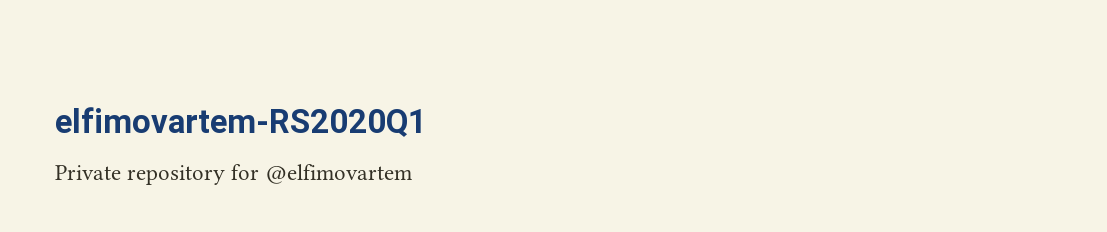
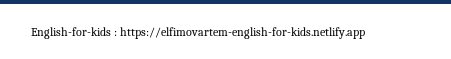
- elfimovartem-RS2020Q1
- Private repository for @elfimovartem
+ English-for-kids : https://elfimovartem-english-for-kids.netlify.app

